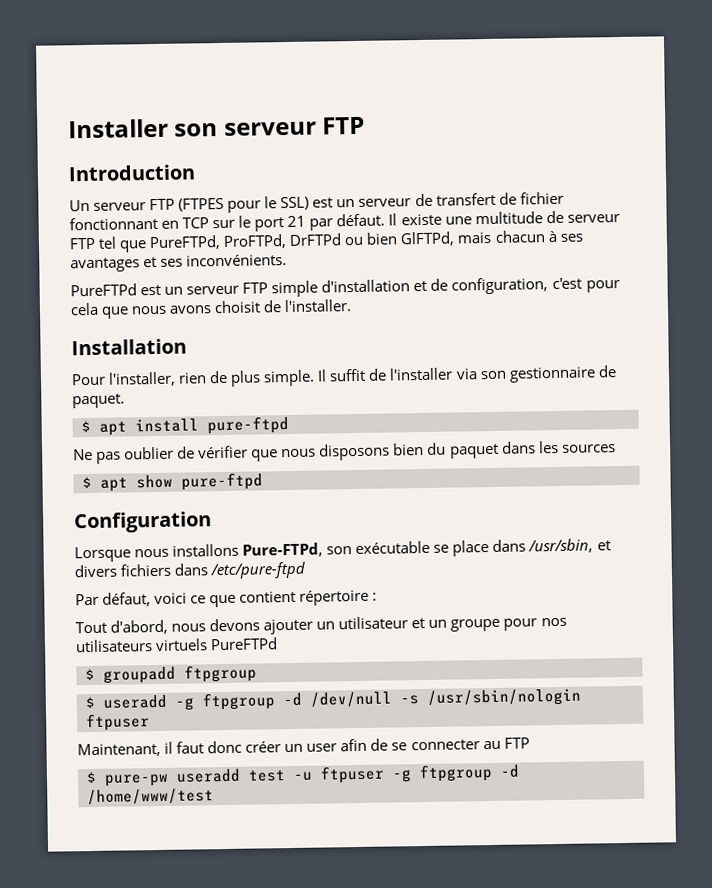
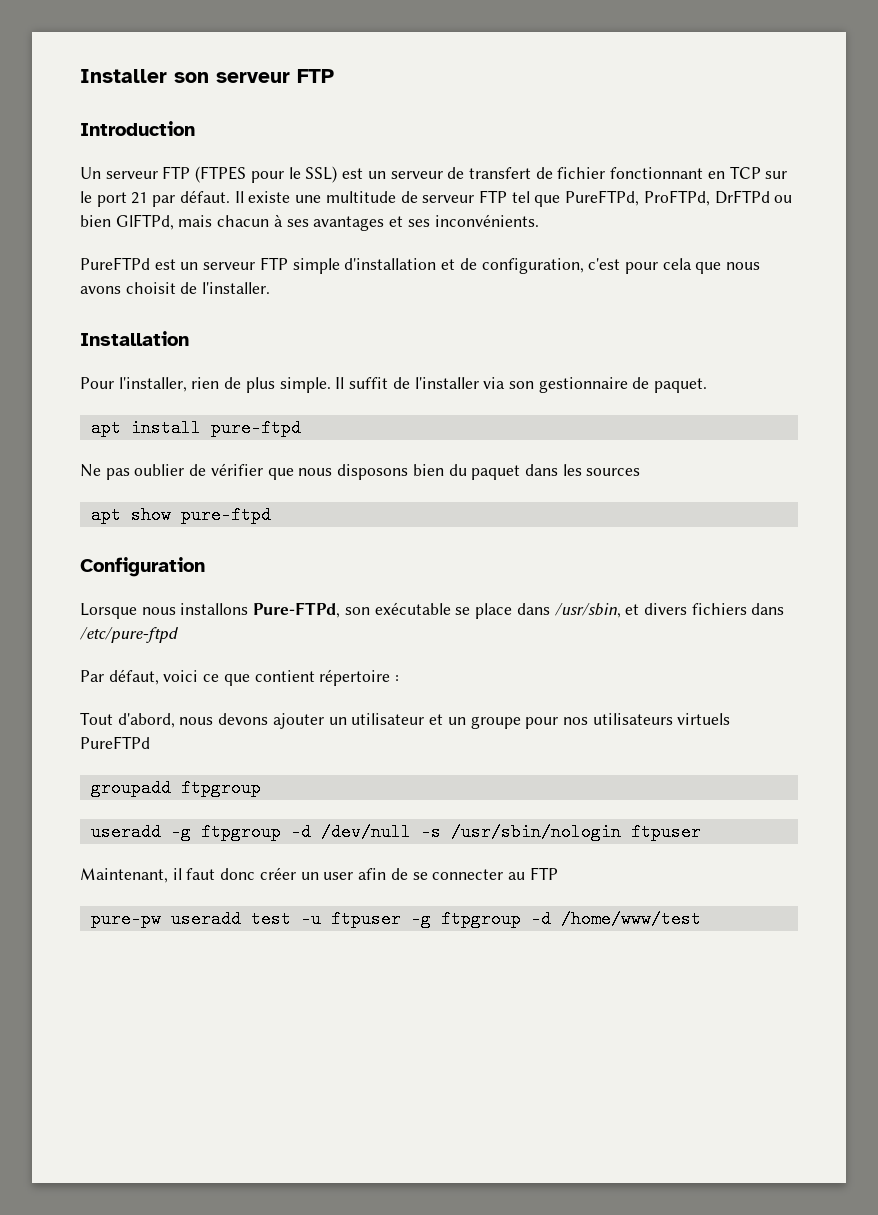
- $ apt install pure-ftpd
+ apt install pure-ftpd
- $ apt show pure-ftpd
+ apt show pure-ftpd
- $ groupadd ftpgroup
+ groupadd ftpgroup
- $ useradd -g ftpgroup -d /dev/null -s /usr/sbin/nologin ftpuser
+ useradd -g ftpgroup -d /dev/null -s /usr/sbin/nologin ftpuser
- $ pure-pw useradd test -u ftpuser -g ftpgroup -d /home/www/test
+ pure-pw useradd test -u ftpuser -g ftpgroup -d /home/www/test

